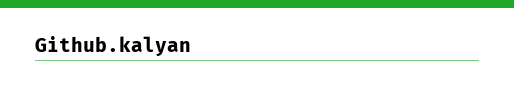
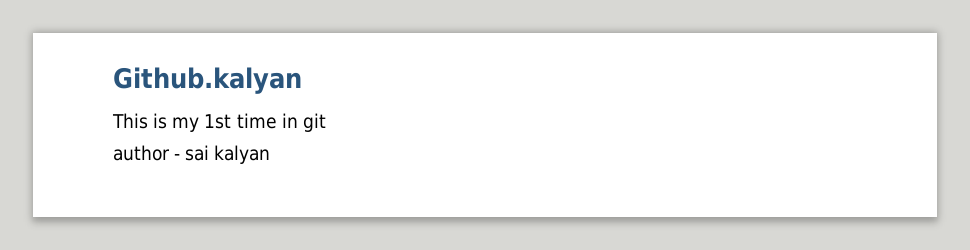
+ This is my 1st time in git
+ author - sai kalyan

